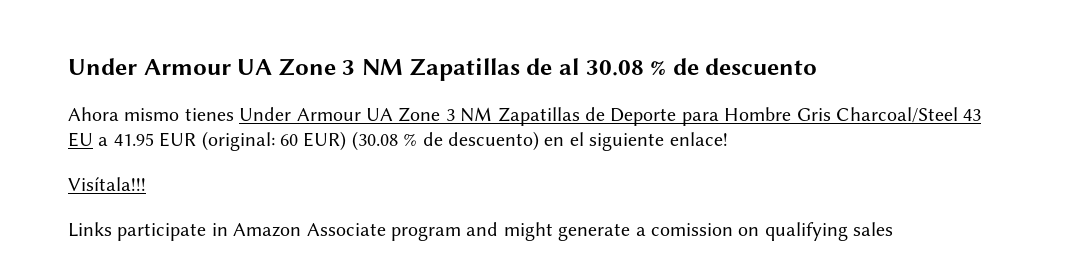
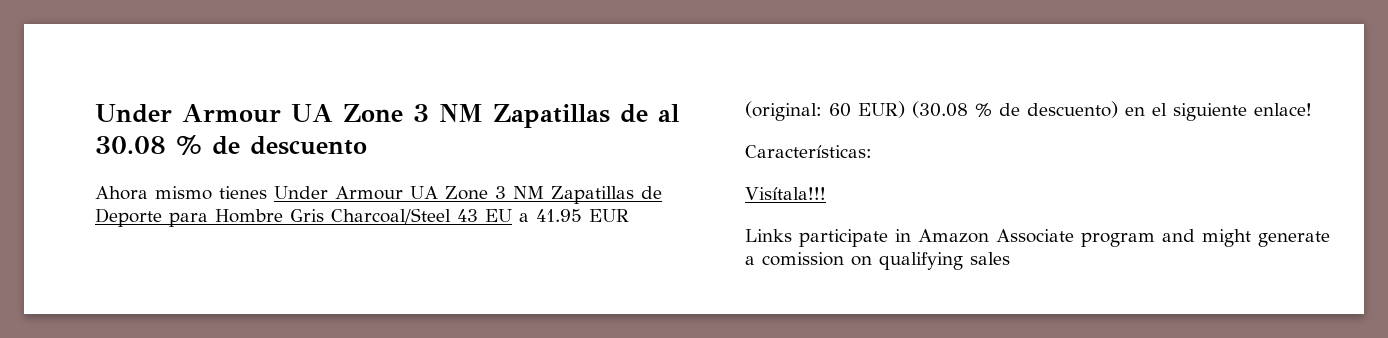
+ Características:

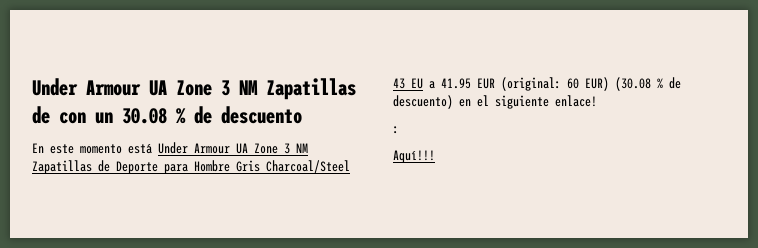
- Under Armour UA Zone 3 NM Zapatillas de al 30.08 % de descuento
+ Under Armour UA Zone 3 NM Zapatillas de con un 30.08 % de descuento
- Ahora mismo tienes Under Armour UA Zone 3 NM Zapatillas de Deporte para Hombre Gris Charcoal/Steel 43 EU a 41.95 EUR (original: 60 EUR) (30.08 % de descuento) en el siguiente enlace!
+ En este momento está Under Armour UA Zone 3 NM Zapatillas de Deporte para Hombre Gris Charcoal/Steel 43 EU a 41.95 EUR (original: 60 EUR) (30.08 % de descuento) en el siguiente enlace!
- Características:
- Visítala!!!
- Links participate in Amazon Associate program and might generate a comission on qualifying sales
+ :
+ Aquí!!!

